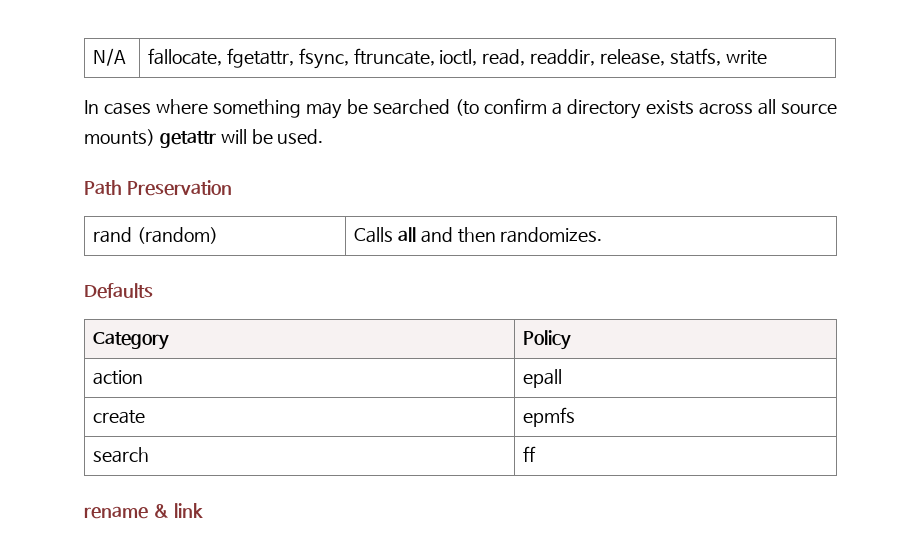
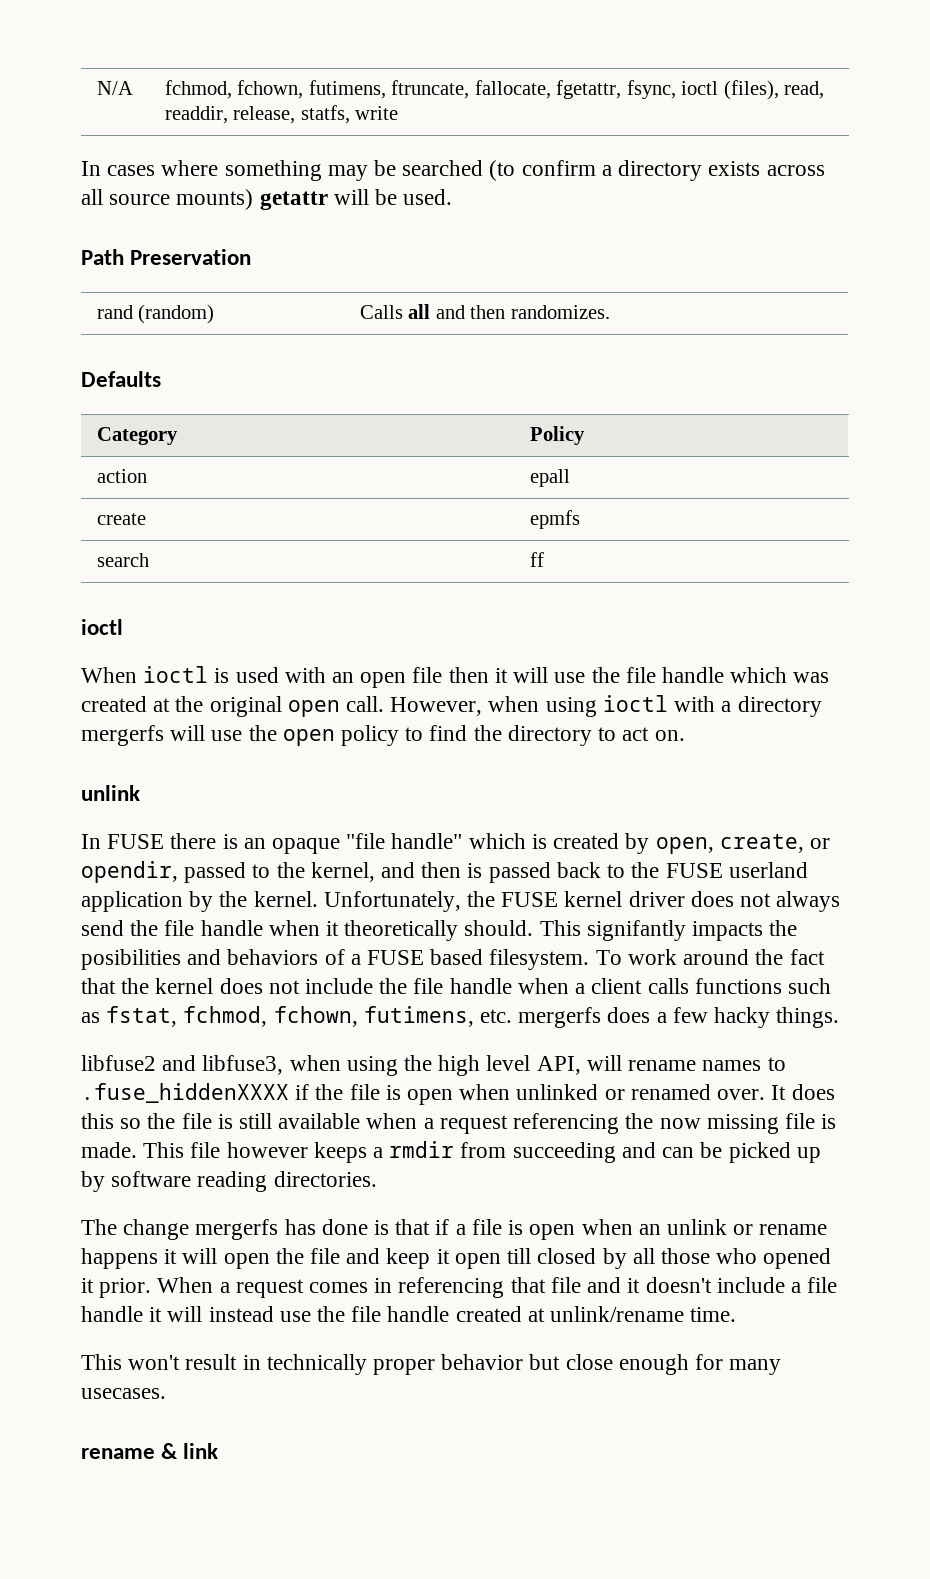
- N/A | fallocate, fgetattr, fsync, ftruncate, ioctl, read, readdir, release, statfs, write
+ N/A | fchmod, fchown, futimens, ftruncate, fallocate, fgetattr, fsync, ioctl (files), read, readdir, release, statfs, write
  search | ff
+ ioctl
+ When ioctl is used with an open file then it will use the file handle which was created at the original open call. However, when using ioctl with a directory mergerfs will use the open policy to find the directory to act on.
+ unlink
+ In FUSE there is an opaque "file handle" which is created by open, create, or opendir, passed to the kernel, and then is passed back to the FUSE userland application by the kernel. Unfortunately, the FUSE kernel driver does not always send the file handle when it theoretically should. This signifantly impacts the posibilities and behaviors of a FUSE based filesystem. To work around the fact that the kernel does not include the file handle when a client calls functions such as fstat, fchmod, fchown, futimens, etc. mergerfs does a few hacky things.
+ libfuse2 and libfuse3, when using the high level API, will rename names to .fuse_hiddenXXXX if the file is open when unlinked or renamed over. It does this so the file is still available when a request referencing the now missing file is made. This file however keeps a rmdir from succeeding and can be picked up by software reading directories.
+ The change mergerfs has done is that if a file is open when an unlink or rename happens it will open the file and keep it open till closed by all those who opened it prior. When a request comes in referencing that file and it doesn't include a file handle it will instead use the file handle created at unlink/rename time.
+ This won't result in technically proper behavior but close enough for many usecases.

